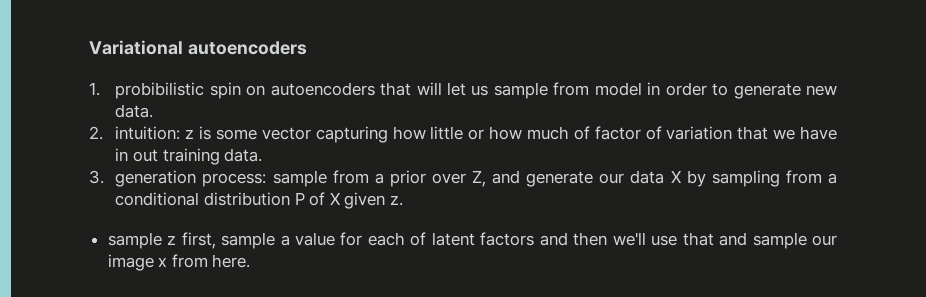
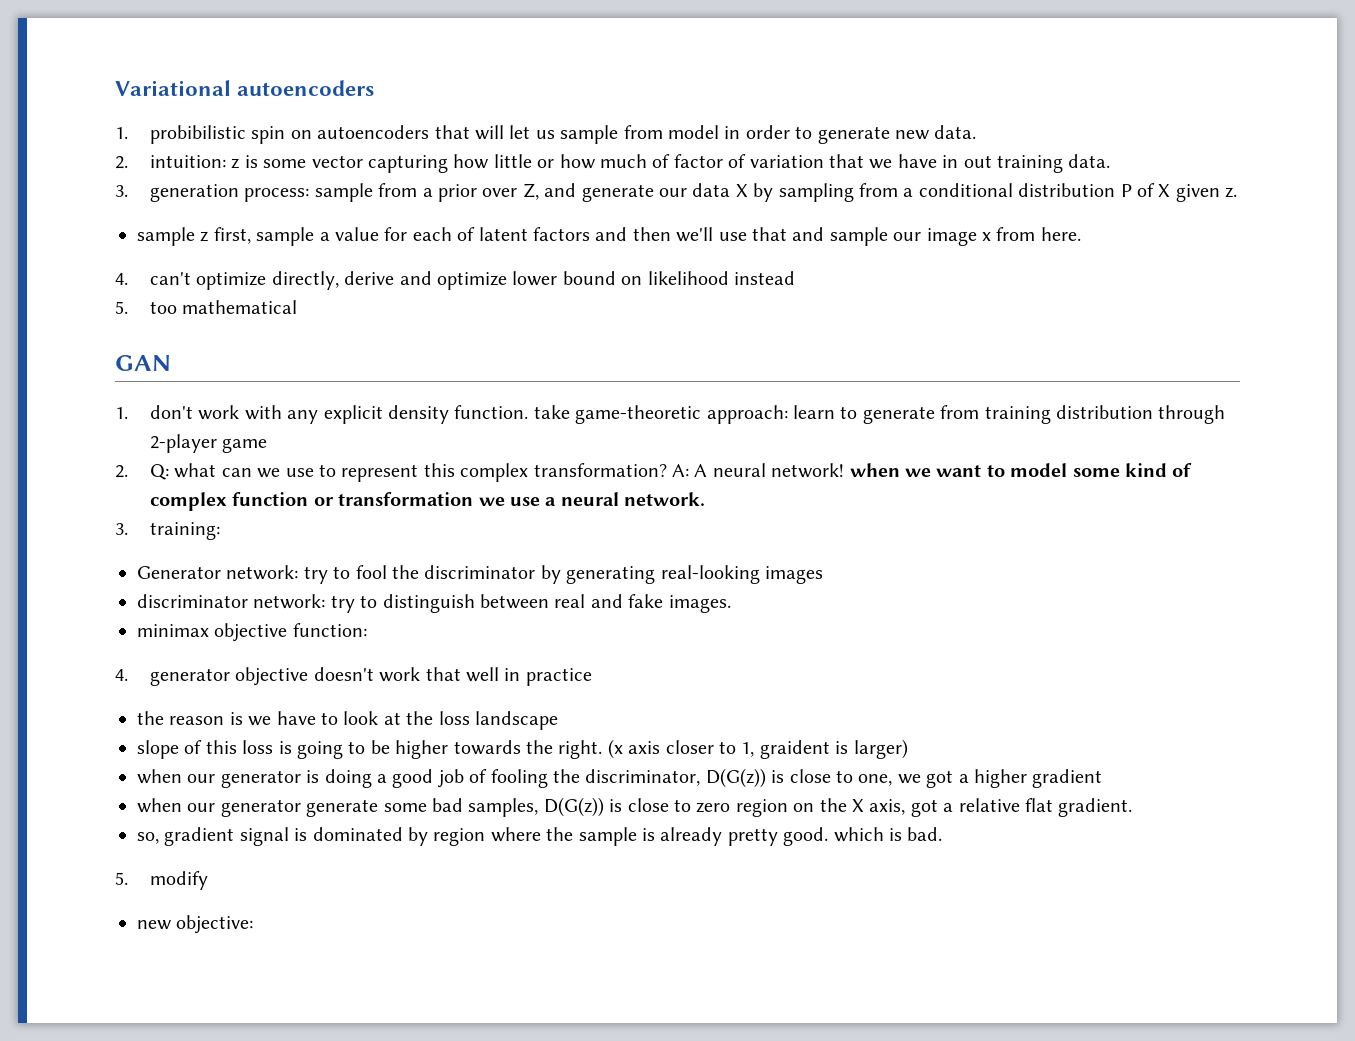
+ 4. can't optimize directly, derive and optimize lower bound on likelihood instead
+ 5. too mathematical
+ GAN
+ 1. don't work with any explicit density function. take game-theoretic approach: learn to generate from training distribution through 2-player game
+ 2. Q: what can we use to represent this complex transformation? A: A neural network! when we want to model some kind of complex function or transformation we use a neural network.
+ 3. training:
+ Generator network: try to fool the discriminator by generating real-looking images
+ discriminator network: try to distinguish between real and fake images.
+ minimax objective function:
+ 4. generator objective doesn't work that well in practice
+ the reason is we have to look at the loss landscape
+ slope of this loss is going to be higher towards the right. (x axis closer to 1, graident is larger)
+ when our generator is doing a good job of fooling the discriminator, D(G(z)) is close to one, we got a higher gradient
+ when our generator generate some bad samples, D(G(z)) is close to zero region on the X axis, got a relative flat gradient.
+ so, gradient signal is dominated by region where the sample is already pretty good. which is bad.
+ 5. modify
+ new objective:

